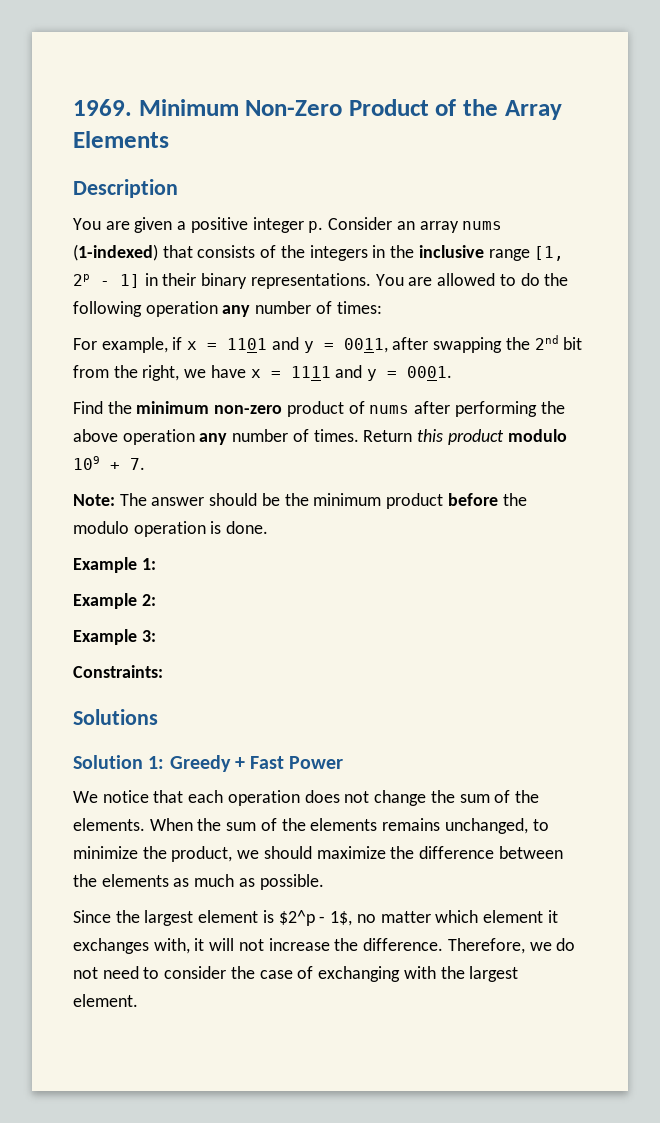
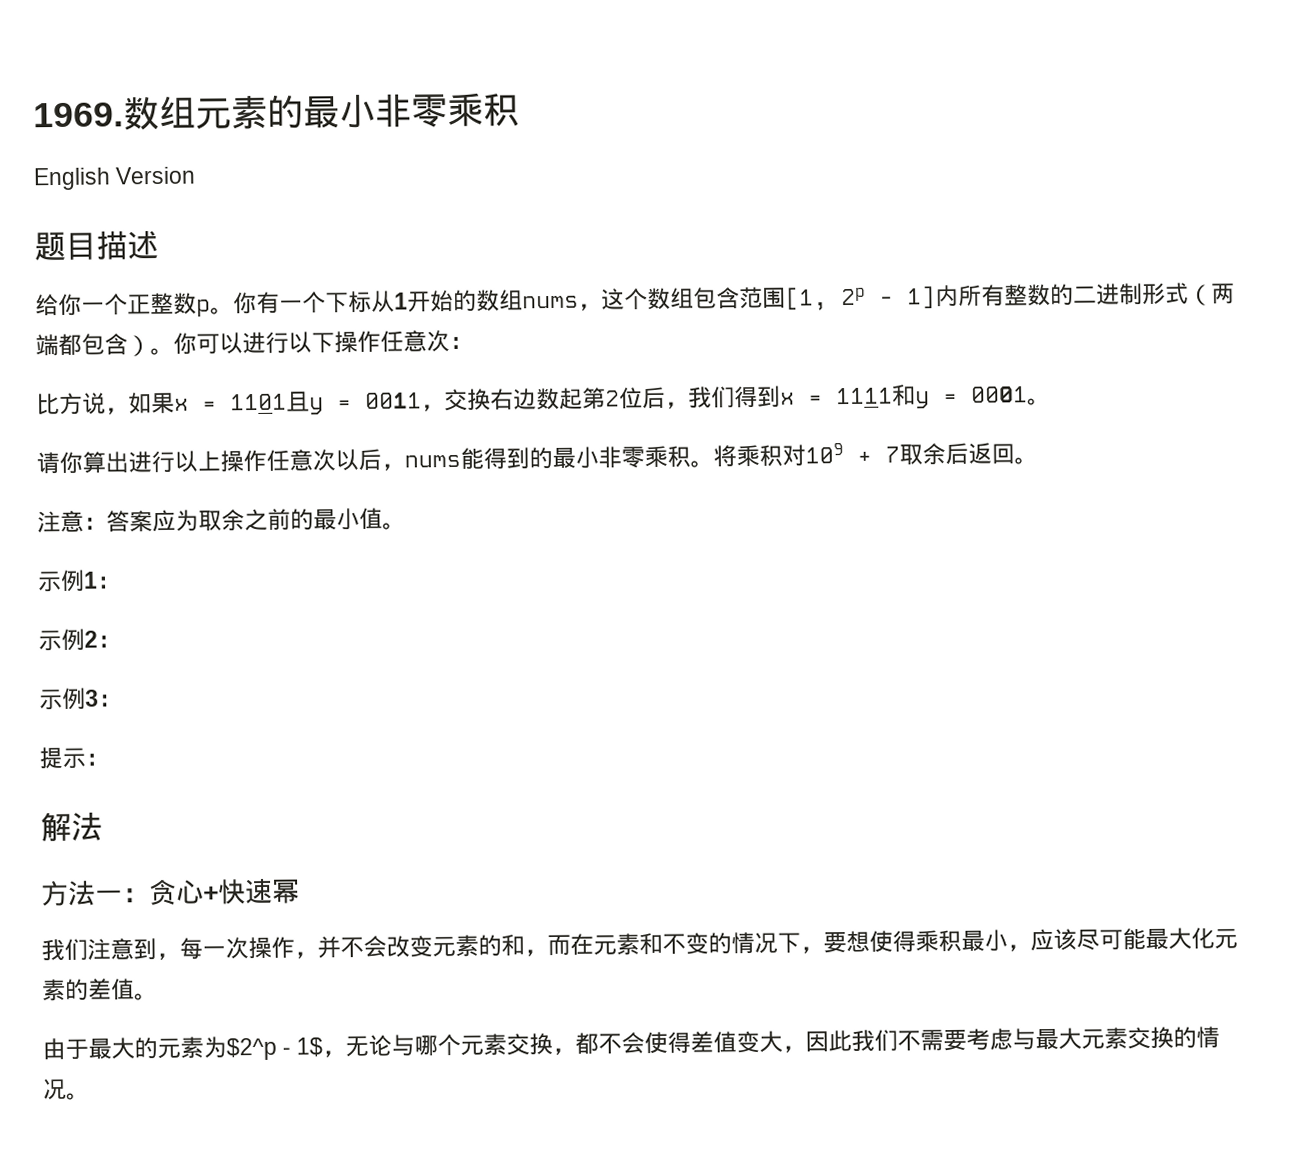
- Minimum Non-Zero Product of the Array Elements
- Description
- You are given a positive integer p. Consider an array nums (1-indexed) that consists of the integers in the inclusive range [1, 2p - 1] in their binary representations. You are allowed to do the following operation any number of times:
- For example, if x = 1101 and y = 0011, after swapping the 2nd bit from the right, we have x = 1111 and y = 0001.
- Find the minimum non-zero product of nums after performing the above operation any number of times. Return this product modulo 109 + 7.
- Note: The answer should be the minimum product before the modulo operation is done.
- Example 1:
- Example 2:
- Example 3:
- Constraints:
- Solutions
- Solution 1: Greedy + Fast Power
- We notice that each operation does not change the sum of the elements. When the sum of the elements remains unchanged, to minimize the product, we should maximize the difference between the elements as much as possible.
- Since the largest element is $2^p - 1$, no matter which element it exchanges with, it will not increase the difference. Therefore, we do not need to consider the case of exchanging with the largest element.
+ 数组元素的最小非零乘积
+ English Version
+ 题目描述
+ 给你一个正整数p。你有一个下标从1开始的数组nums，这个数组包含范围[1, 2p - 1]内所有整数的二进制形式（两端都包含）。你可以进行以下操作任意次：
+ 比方说，如果x = 1101且y = 0011，交换右边数起第2位后，我们得到x = 1111和y = 0001。
+ 请你算出进行以上操作任意次以后，nums能得到的最小非零乘积。将乘积对109 + 7取余后返回。
+ 注意：答案应为取余之前的最小值。
+ 示例1：
+ 示例2：
+ 示例3：
+ 提示：
+ 解法
+ 方法一：贪心+快速幂
+ 我们注意到，每一次操作，并不会改变元素的和，而在元素和不变的情况下，要想使得乘积最小，应该尽可能最大化元素的差值。
+ 由于最大的元素为$2^p - 1$，无论与哪个元素交换，都不会使得差值变大，因此我们不需要考虑与最大元素交换的情况。

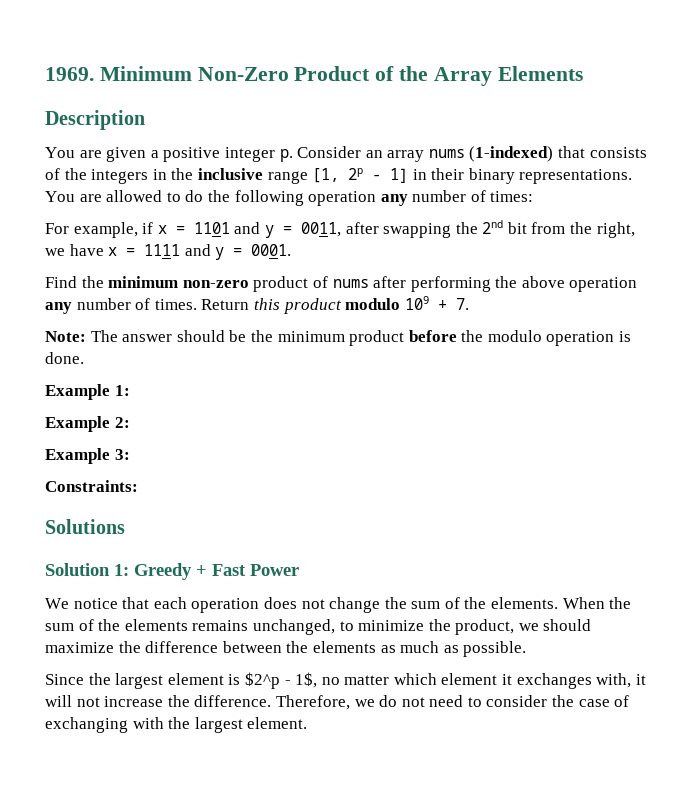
- 数组元素的最小非零乘积
- English Version
- 题目描述
- 给你一个正整数p。你有一个下标从1开始的数组nums，这个数组包含范围[1, 2p - 1]内所有整数的二进制形式（两端都包含）。你可以进行以下操作任意次：
- 比方说，如果x = 1101且y = 0011，交换右边数起第2位后，我们得到x = 1111和y = 0001。
- 请你算出进行以上操作任意次以后，nums能得到的最小非零乘积。将乘积对109 + 7取余后返回。
- 注意：答案应为取余之前的最小值。
- 示例1：
- 示例2：
- 示例3：
- 提示：
- 解法
- 方法一：贪心+快速幂
- 我们注意到，每一次操作，并不会改变元素的和，而在元素和不变的情况下，要想使得乘积最小，应该尽可能最大化元素的差值。
- 由于最大的元素为$2^p - 1$，无论与哪个元素交换，都不会使得差值变大，因此我们不需要考虑与最大元素交换的情况。
+ Minimum Non-Zero Product of the Array Elements
+ Description
+ You are given a positive integer p. Consider an array nums (1-indexed) that consists of the integers in the inclusive range [1, 2p - 1] in their binary representations. You are allowed to do the following operation any number of times:
+ For example, if x = 1101 and y = 0011, after swapping the 2nd bit from the right, we have x = 1111 and y = 0001.
+ Find the minimum non-zero product of nums after performing the above operation any number of times. Return this product modulo 109 + 7.
+ Note: The answer should be the minimum product before the modulo operation is done.
+ Example 1:
+ Example 2:
+ Example 3:
+ Constraints:
+ Solutions
+ Solution 1: Greedy + Fast Power
+ We notice that each operation does not change the sum of the elements. When the sum of the elements remains unchanged, to minimize the product, we should maximize the difference between the elements as much as possible.
+ Since the largest element is $2^p - 1$, no matter which element it exchanges with, it will not increase the difference. Therefore, we do not need to consider the case of exchanging with the largest element.

